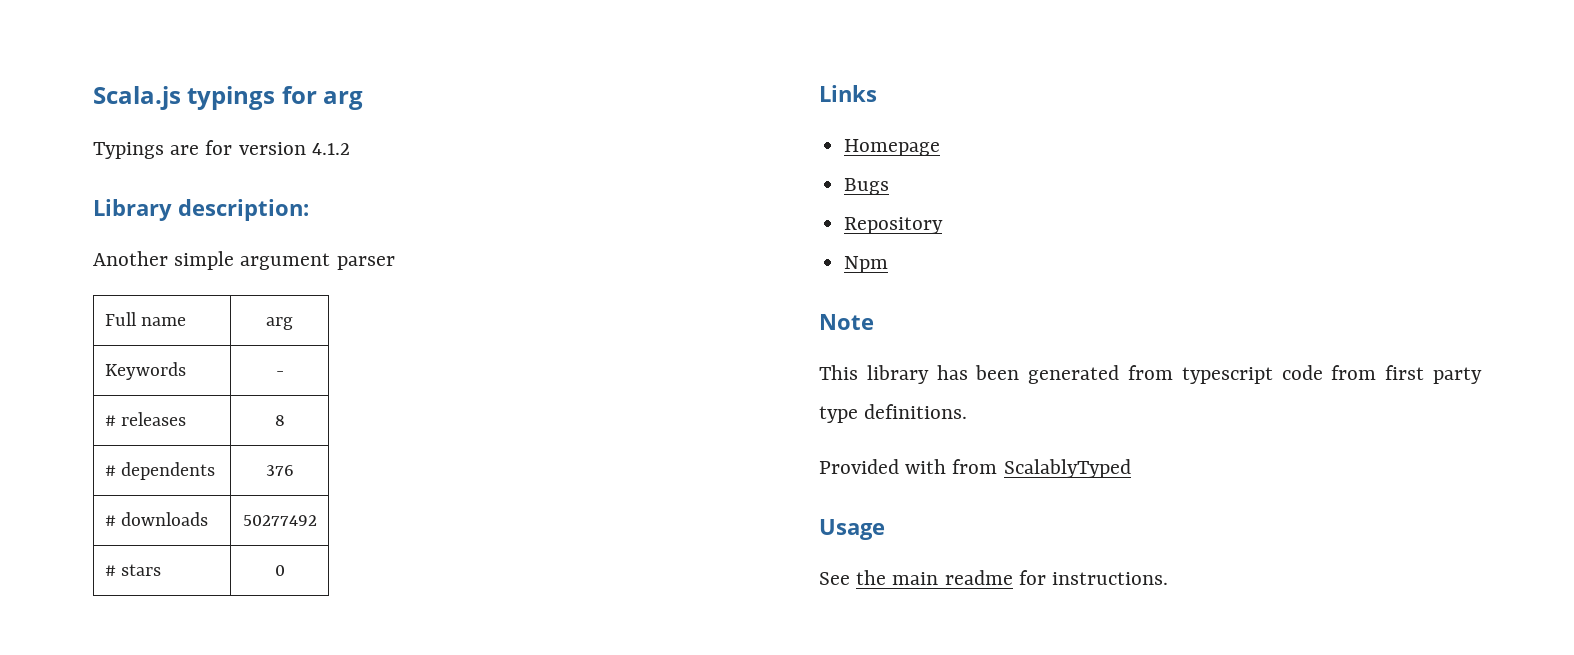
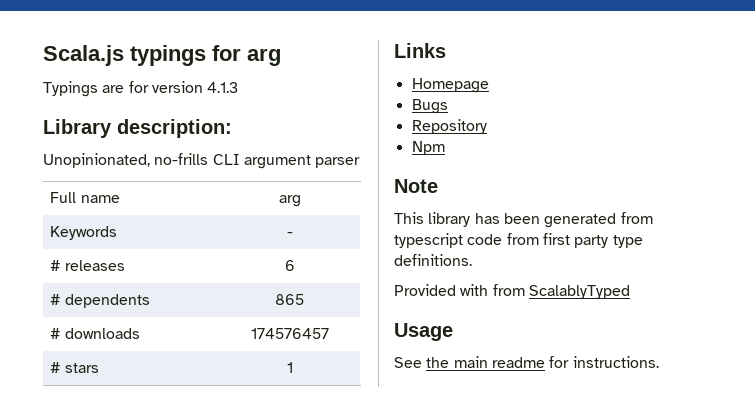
- Typings are for version 4.1.2
+ Typings are for version 4.1.3
- Another simple argument parser
+ Unopinionated, no-frills CLI argument parser
- # releases | 8
+ # releases | 6
- # dependents | 376
+ # dependents | 865
- # downloads | 50277492
+ # downloads | 174576457
- # stars | 0
+ # stars | 1

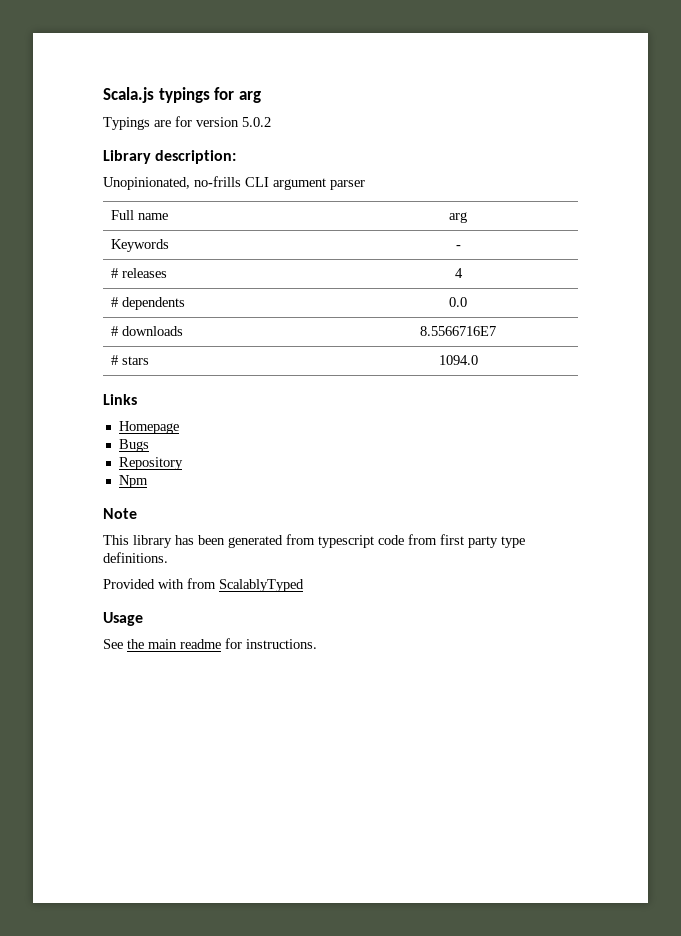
- Typings are for version 4.1.3
+ Typings are for version 5.0.2
- # releases | 6
+ # releases | 4
- # dependents | 865
+ # dependents | 0.0
- # downloads | 174576457
+ # downloads | 8.5566716E7
- # stars | 1
+ # stars | 1094.0

